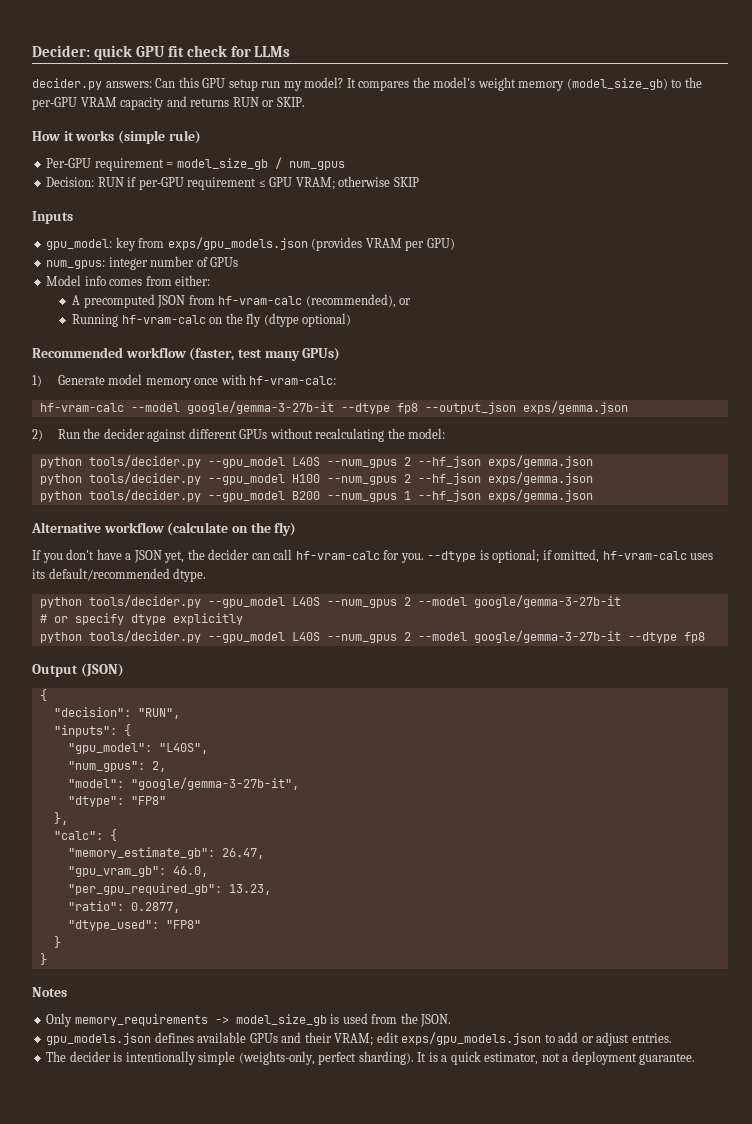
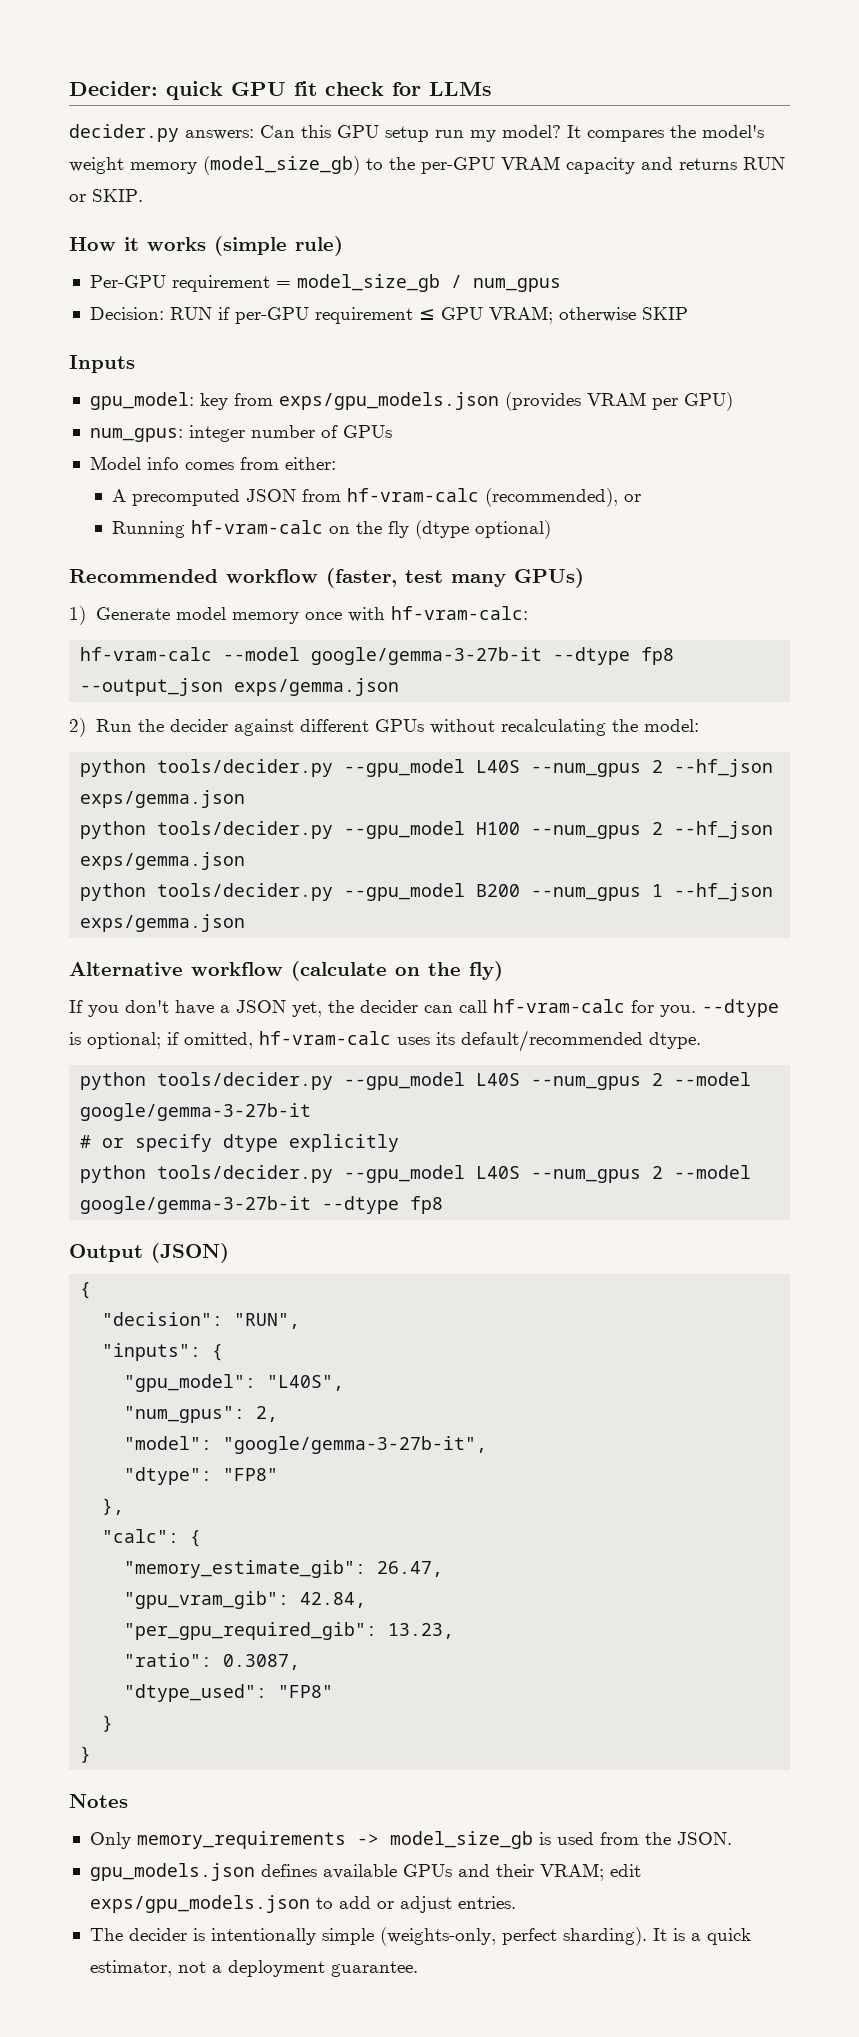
- "memory_estimate_gb": 26.47,
+ "memory_estimate_gib": 26.47,
- "gpu_vram_gb": 46.0,
- "per_gpu_required_gb": 13.23,
+ "gpu_vram_gib": 42.84,
+ "per_gpu_required_gib": 13.23,
- "ratio": 0.2877,
+ "ratio": 0.3087,

